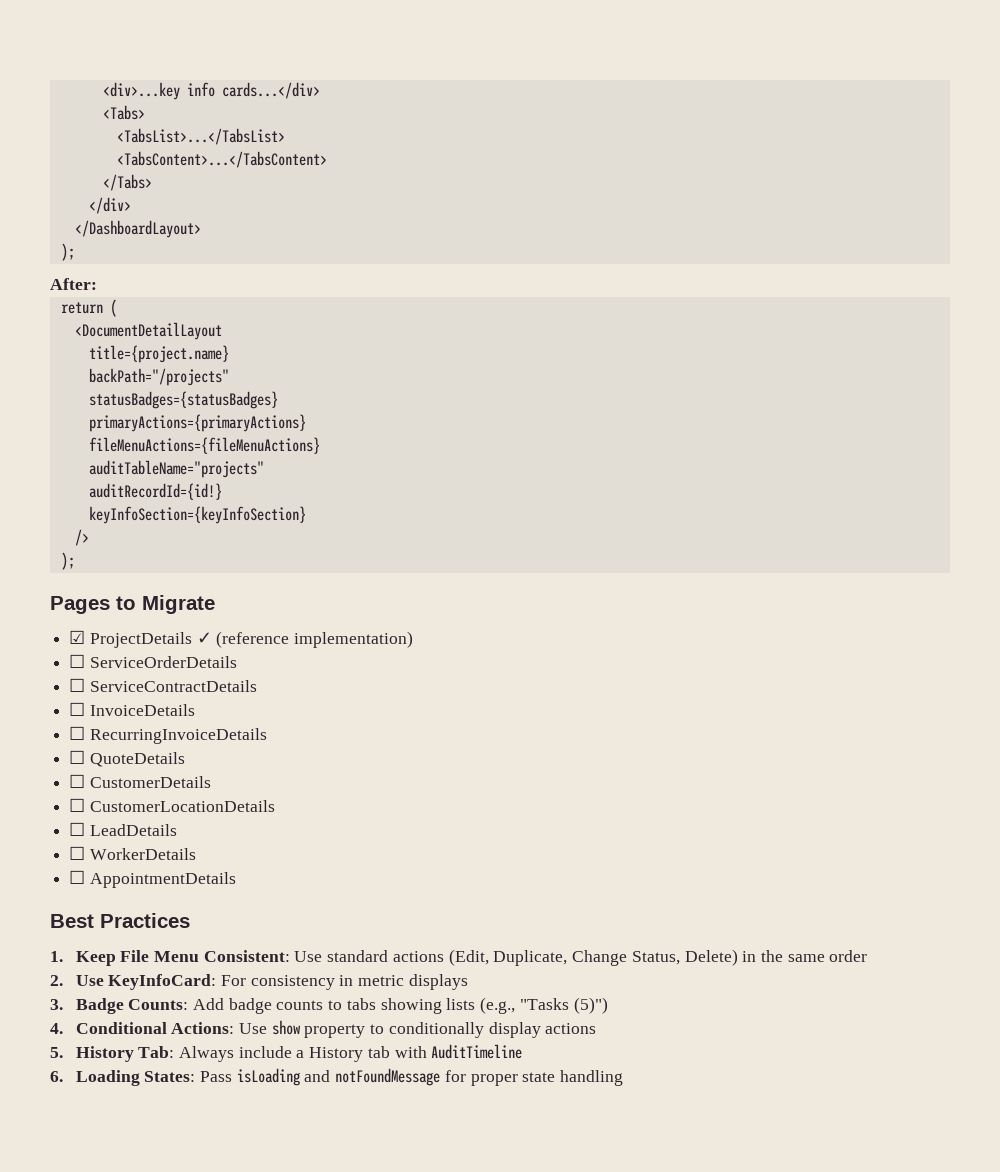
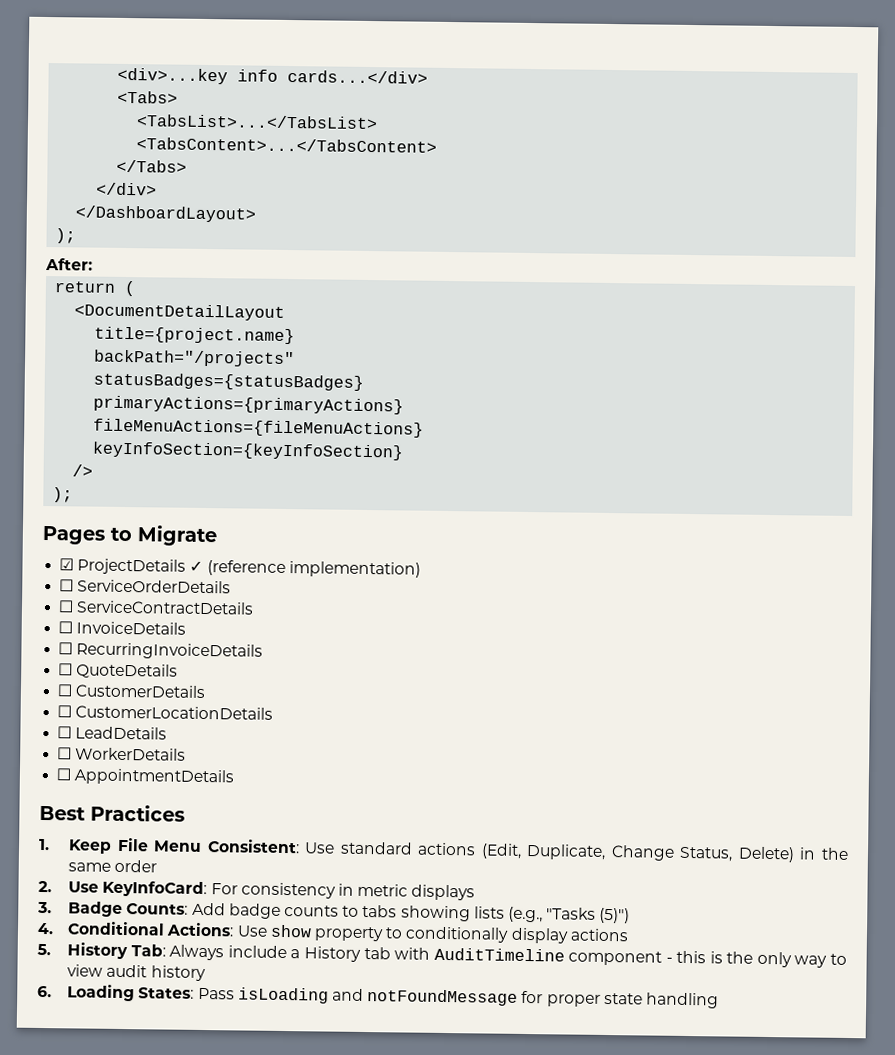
- auditTableName="projects"
- auditRecordId={id!}
- 5. History Tab: Always include a History tab with AuditTimeline
+ 5. History Tab: Always include a History tab with AuditTimeline component - this is the only way to view audit history

